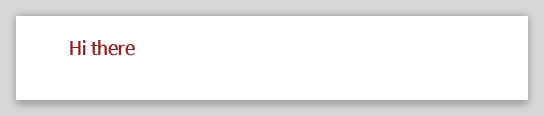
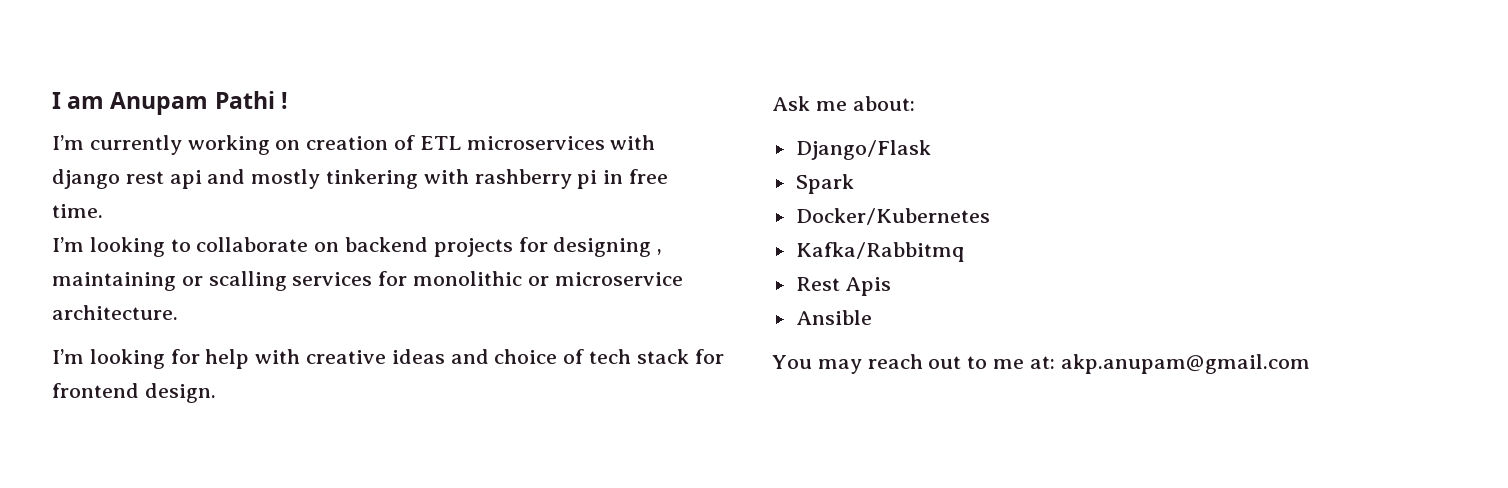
- Hi there
+ I am Anupam Pathi !
+ I’m currently working on creation of ETL microservices with django rest api and mostly tinkering with rashberry pi in free time.
+ I’m looking to collaborate on backend projects for designing , maintaining or scalling services for monolithic or microservice architecture.
+ I’m looking for help with creative ideas and choice of tech stack for frontend design.
+ Ask me about:
+ Django/Flask
+ Spark
+ Docker/Kubernetes
+ Kafka/Rabbitmq
+ Rest Apis
+ Ansible
+ You may reach out to me at: akp.anupam@gmail.com

